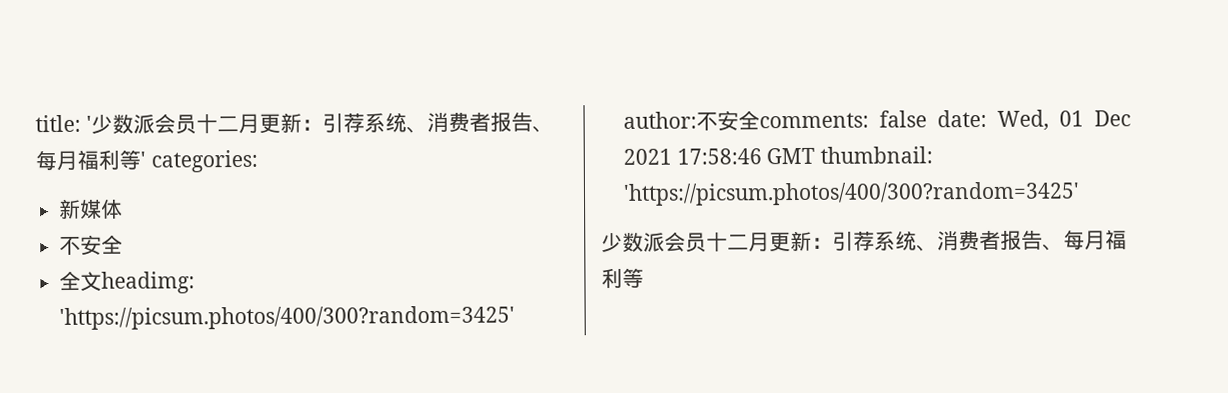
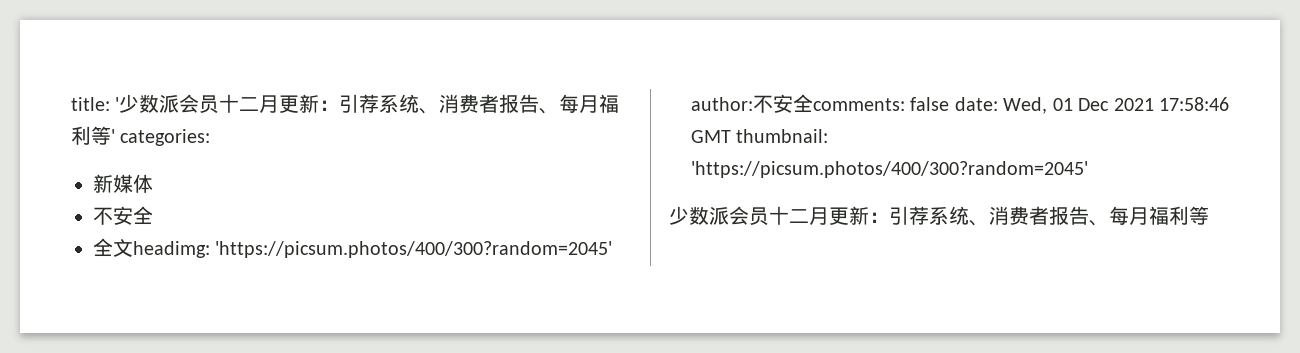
- 全文headimg: 'https://picsum.photos/400/300?random=3425' author:不安全comments: false date: Wed, 01 Dec 2021 17:58:46 GMT thumbnail: 'https://picsum.photos/400/300?random=3425'
+ 全文headimg: 'https://picsum.photos/400/300?random=2045' author:不安全comments: false date: Wed, 01 Dec 2021 17:58:46 GMT thumbnail: 'https://picsum.photos/400/300?random=2045'

